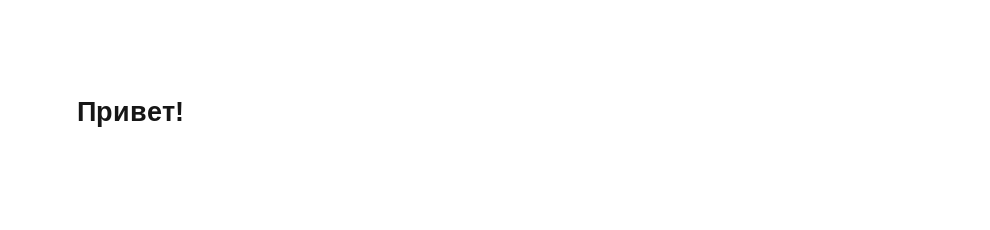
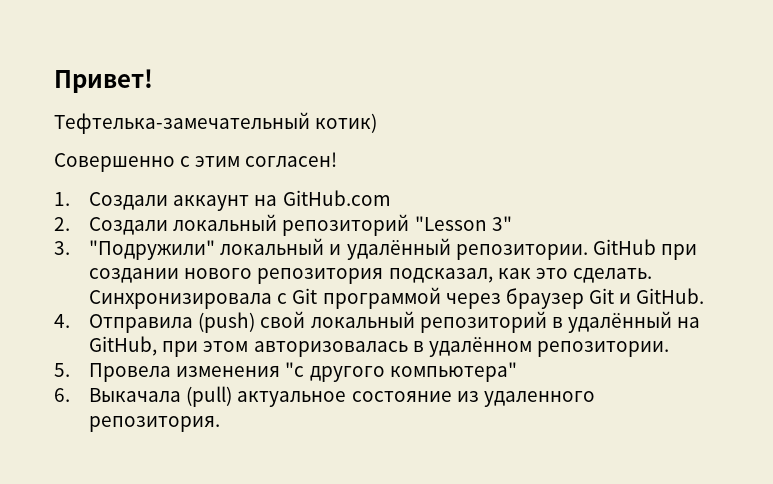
+ Тефтелька-замечательный котик)
+ Совершенно с этим согласен!
+ 1. Создали аккаунт на GitHub.com
+ 2. Создали локальный репозиторий "Lesson 3"
+ 3. "Подружили" локальный и удалённый репозитории. GitHub при создании нового репозитория подсказал, как это сделать. Синхронизировала с Git программой через браузер Git и GitHub.
+ 4. Отправила (push) свой локальный репозиторий в удалённый на GitHub, при этом авторизовалась в удалённом репозитории.
+ 5. Провела изменения "с другого компьютера"
+ 6. Выкачала (pull) актуальное состояние из удаленного репозитория.

